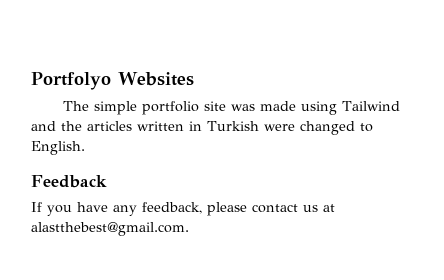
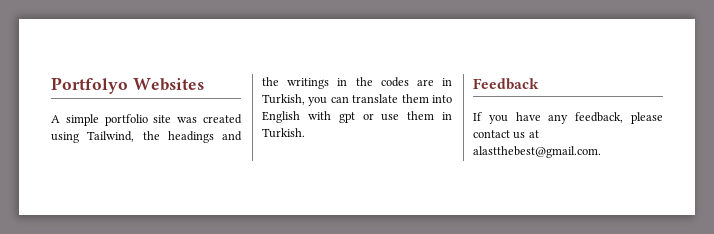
- The simple portfolio site was made using Tailwind and the articles written in Turkish were changed to English.
+ A simple portfolio site was created using Tailwind, the headings and the writings in the codes are in Turkish, you can translate them into English with gpt or use them in Turkish.

